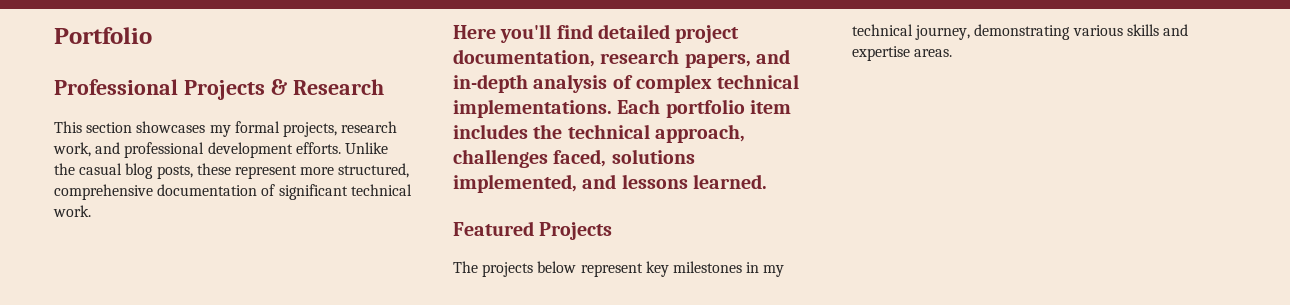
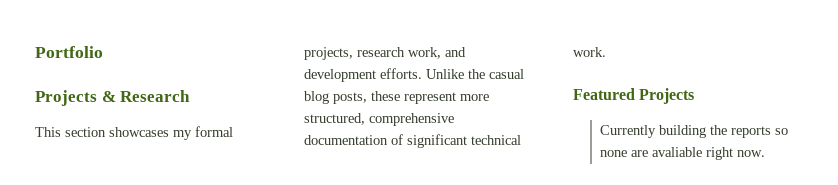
- Professional Projects & Research
+ Projects & Research
- This section showcases my formal projects, research work, and professional development efforts.
+ This section showcases my formal projects, research work, and development efforts.
- Here you'll find detailed project documentation, research papers, and in-depth analysis of complex technical implementations. Each portfolio item includes the technical approach, challenges faced, solutions implemented, and lessons learned.
  Featured Projects
- The projects below represent key milestones in my technical journey, demonstrating various skills and expertise areas.
+ Currently building the reports so none are avaliable right now.

